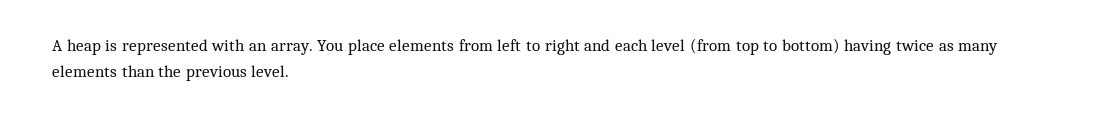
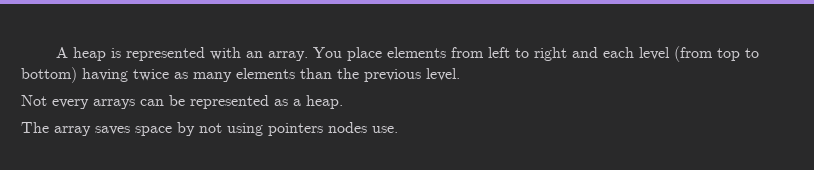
+ Not every arrays can be represented as a heap.
+ The array saves space by not using pointers nodes use.

